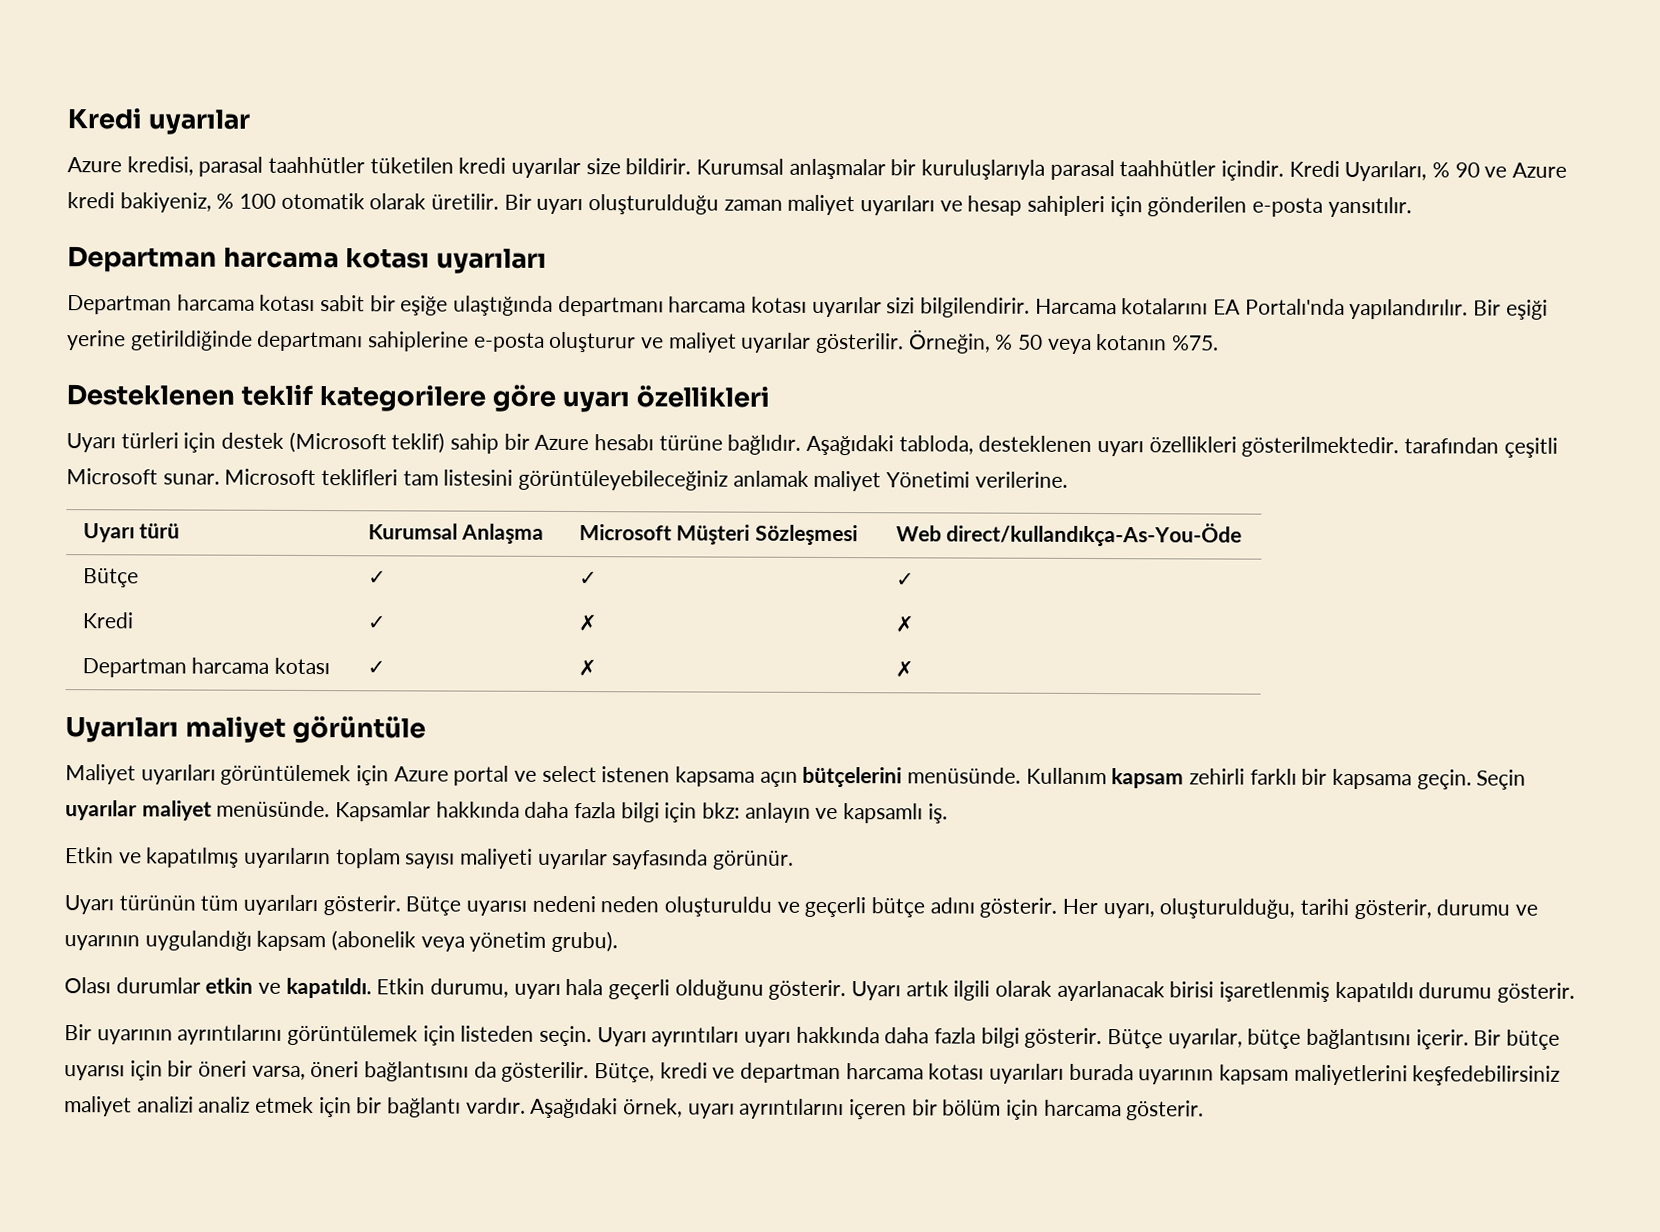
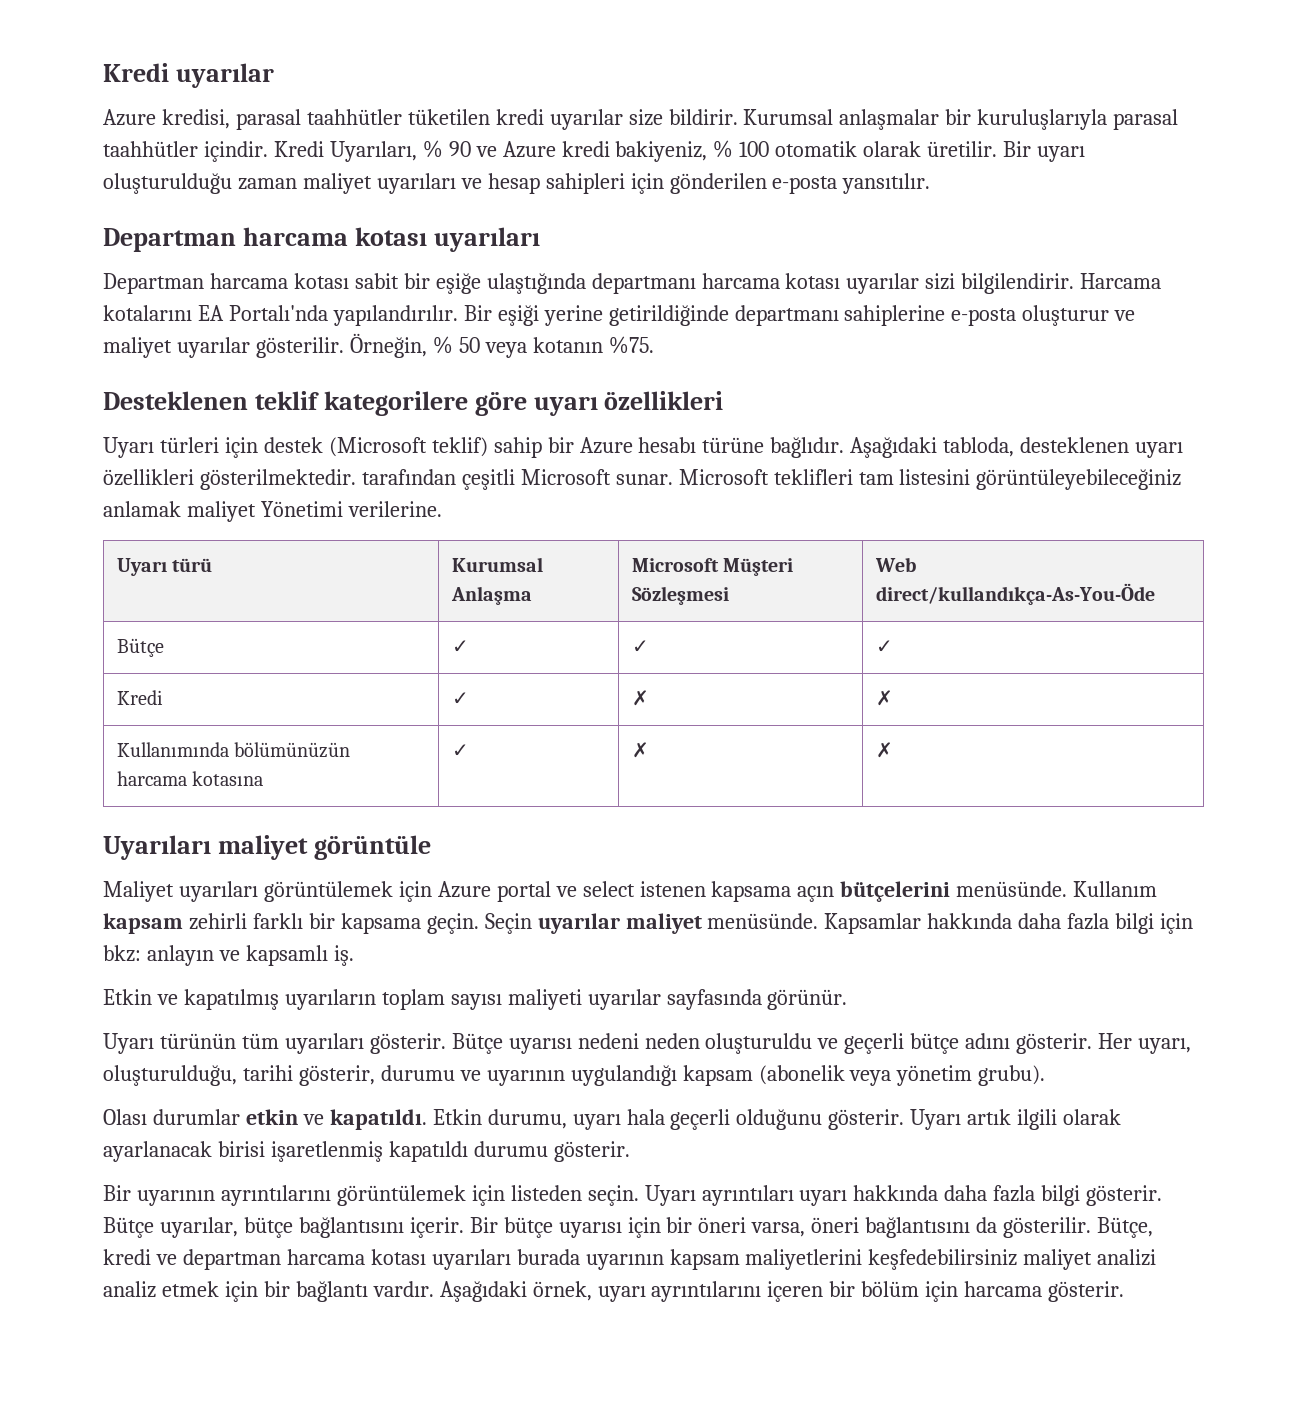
- Departman harcama kotası | ✓ | ✗ | ✗
+ Kullanımında bölümünüzün harcama kotasına | ✓ | ✗ | ✗

